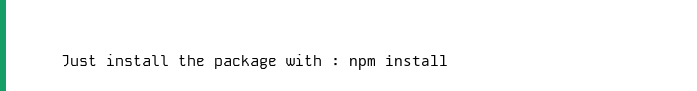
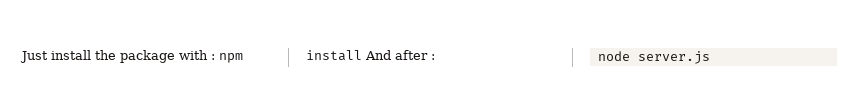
- Just install the package with : npm install
+ Just install the package with : npm install And after :
+ node server.js

